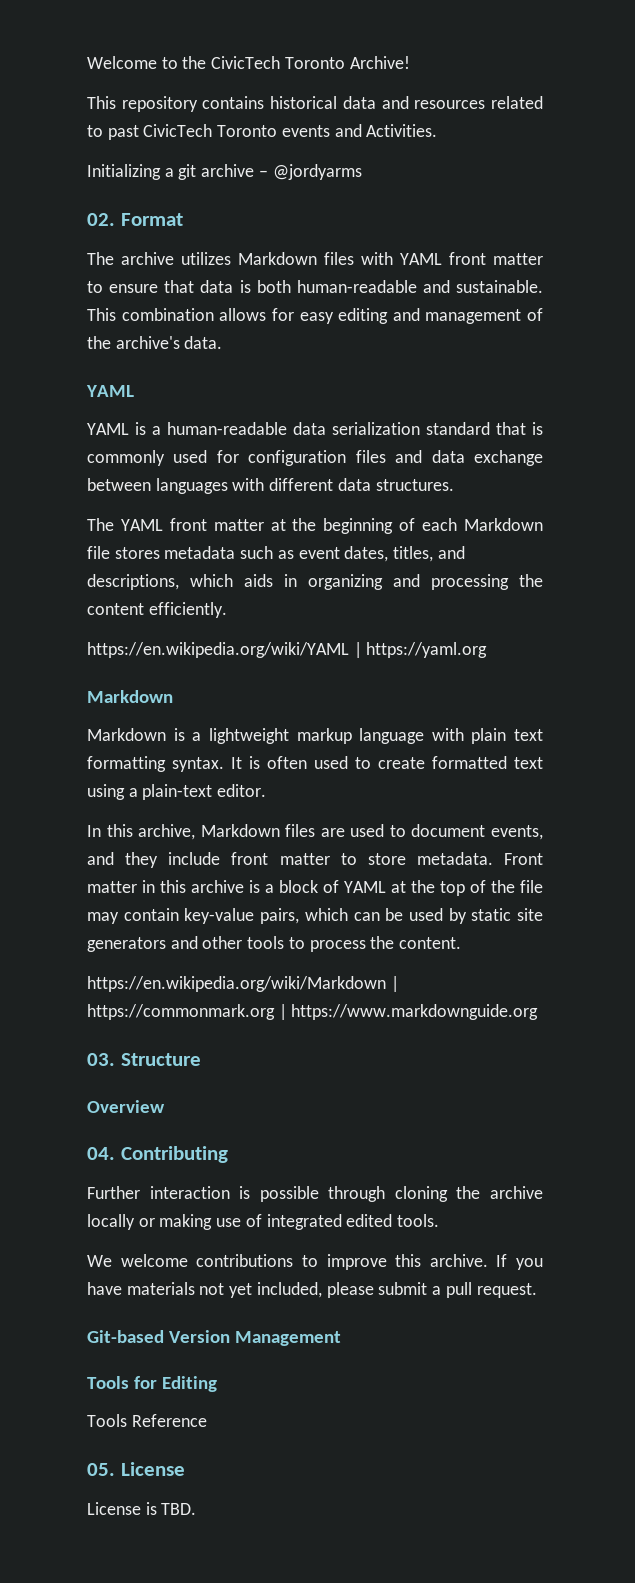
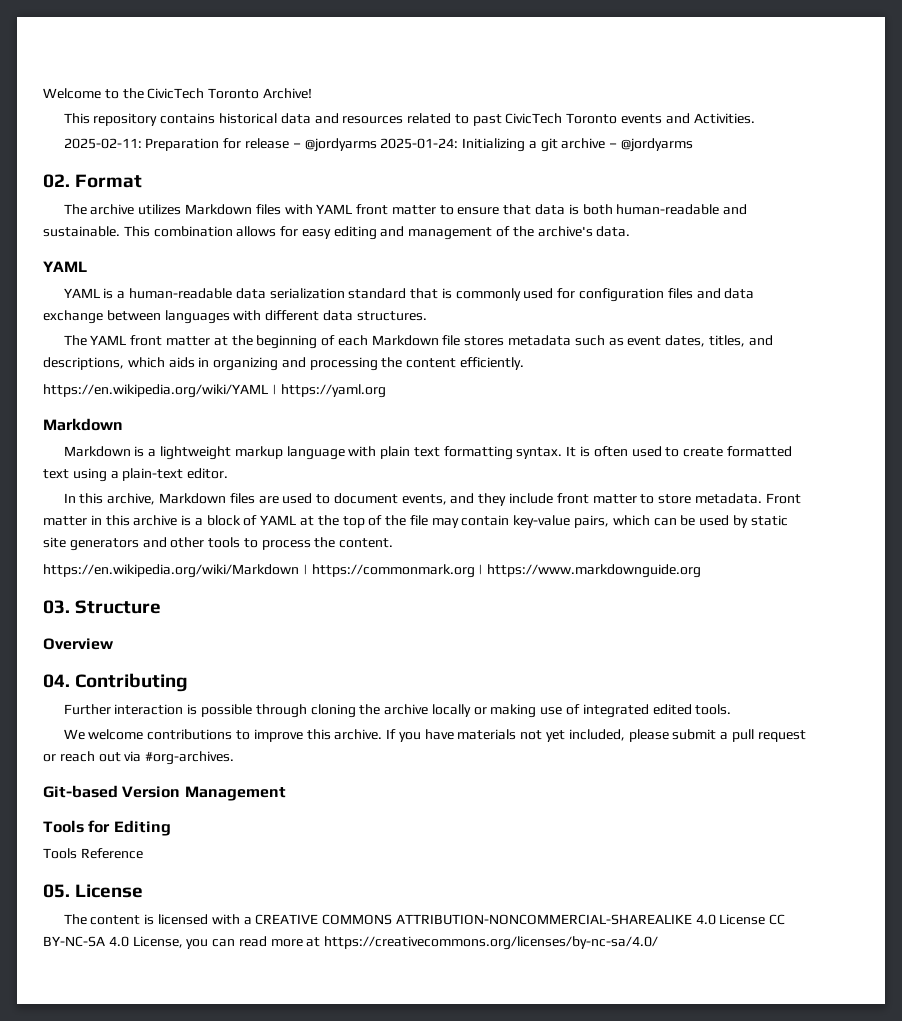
- Initializing a git archive – @jordyarms
+ 2025-02-11: Preparation for release – @jordyarms 2025-01-24: Initializing a git archive – @jordyarms
- If you have materials not yet included, please submit a pull request.
+ If you have materials not yet included, please submit a pull request or reach out via #org-archives.
- License is TBD.
+ The content is licensed with a CREATIVE COMMONS ATTRIBUTION-NONCOMMERCIAL-SHAREALIKE 4.0 License CC BY-NC-SA 4.0 License, you can read more at https://creativecommons.org/licenses/by-nc-sa/4.0/

